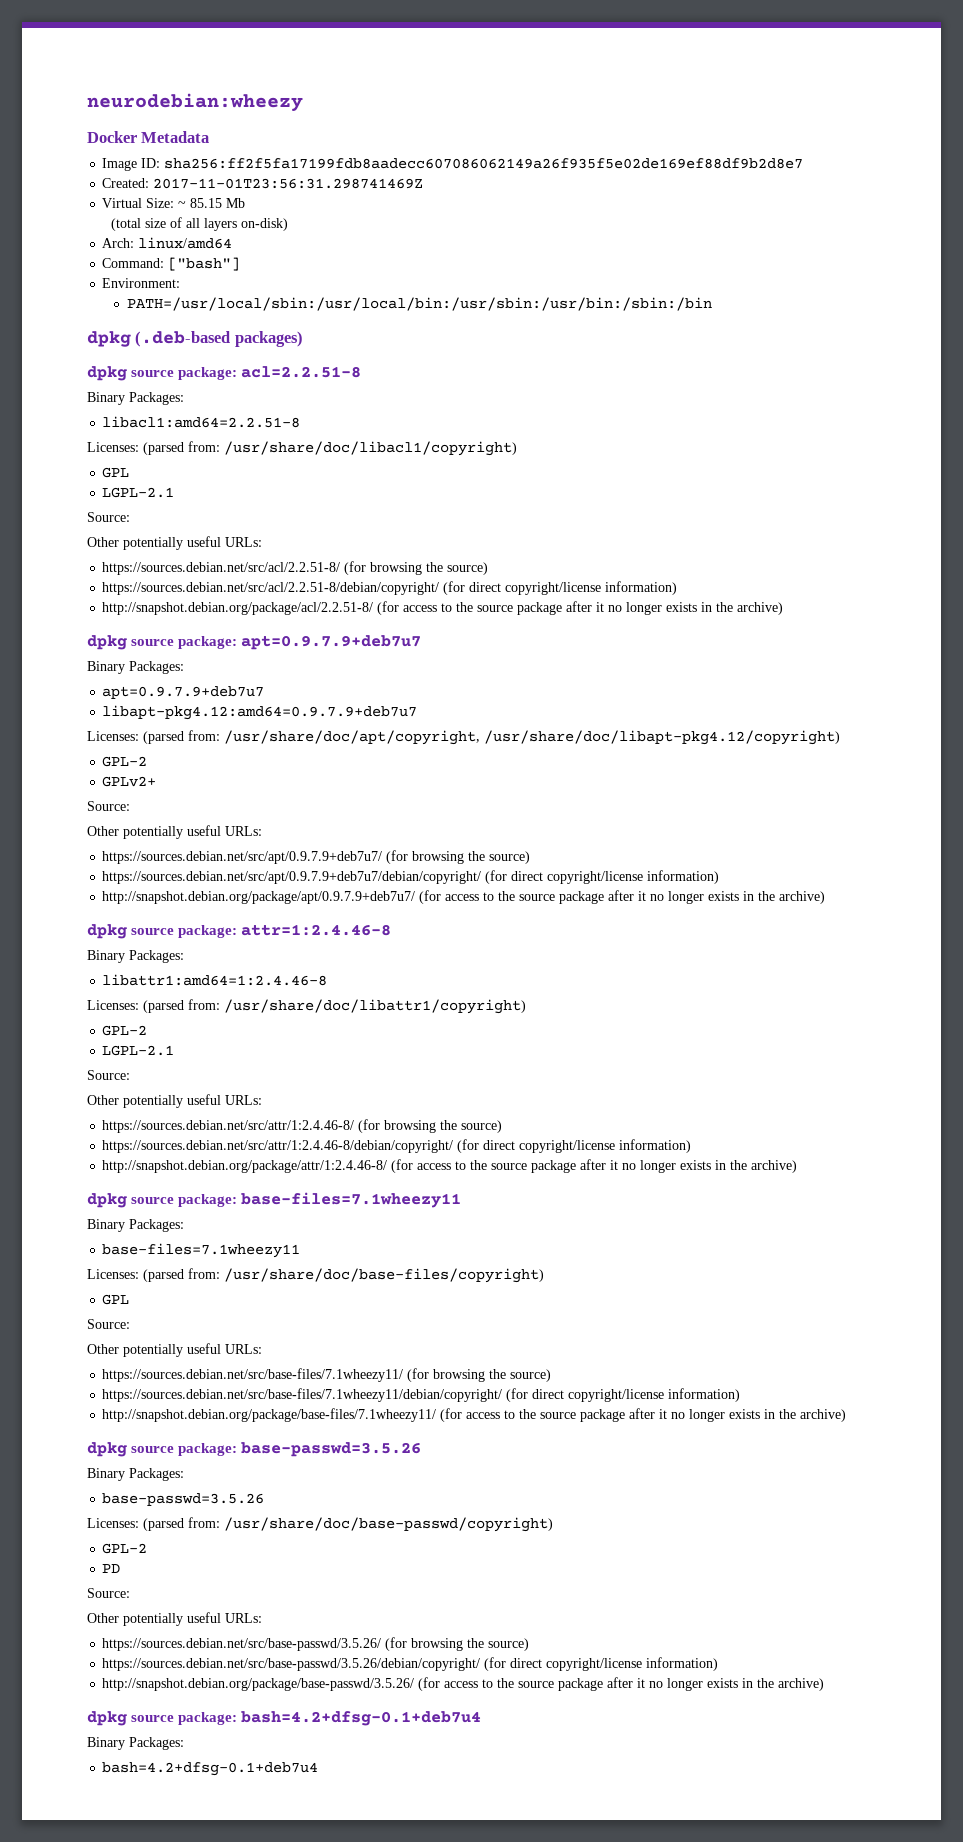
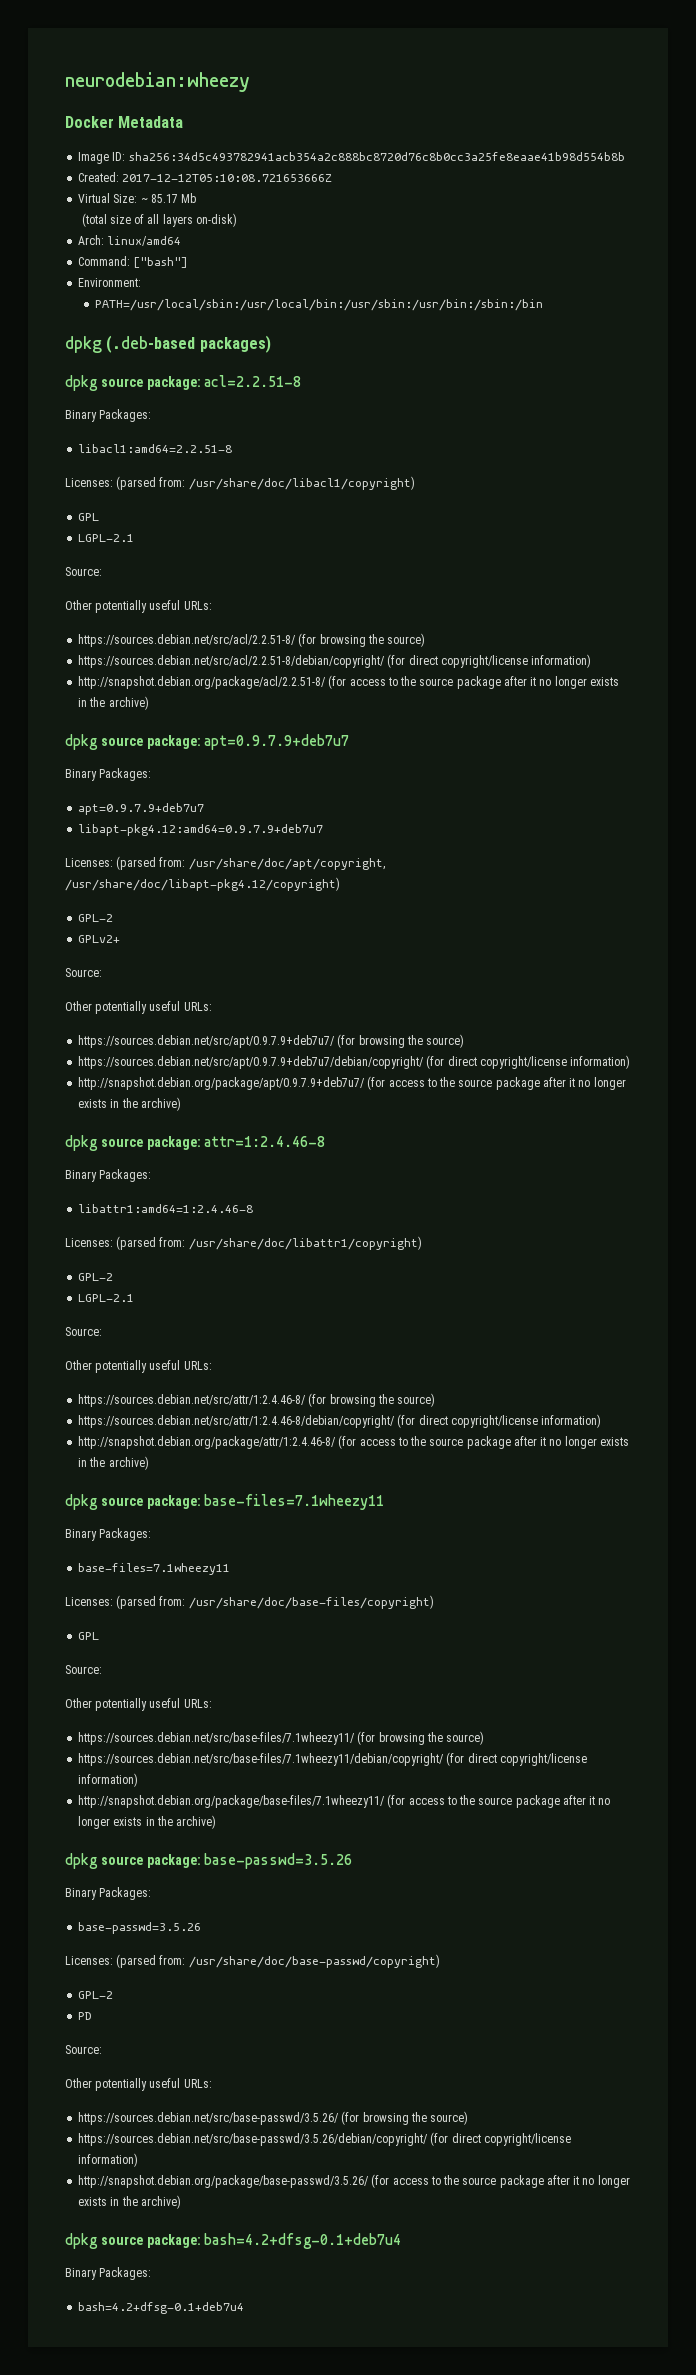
- Image ID: sha256:ff2f5fa17199fdb8aadecc607086062149a26f935f5e02de169ef88df9b2d8e7
+ Image ID: sha256:34d5c493782941acb354a2c888bc8720d76c8b0cc3a25fe8eaae41b98d554b8b
- Created: 2017-11-01T23:56:31.298741469Z
+ Created: 2017-12-12T05:10:08.721653666Z
- Virtual Size: ~ 85.15 Mb
+ Virtual Size: ~ 85.17 Mb

